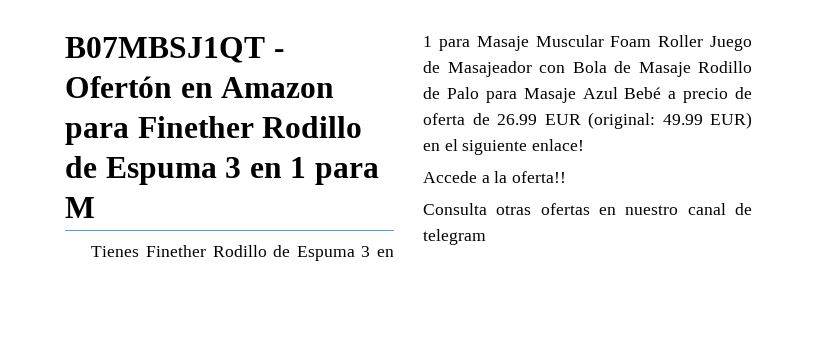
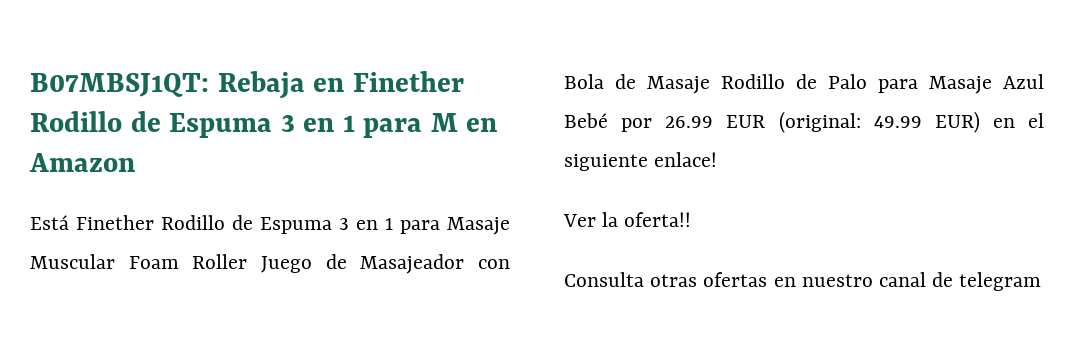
- B07MBSJ1QT - Ofertón en Amazon para Finether Rodillo de Espuma 3 en 1 para M
- Tienes Finether Rodillo de Espuma 3 en 1 para Masaje Muscular Foam Roller Juego de Masajeador con Bola de Masaje Rodillo de Palo para Masaje Azul Bebé a precio de oferta de 26.99 EUR (original: 49.99 EUR) en el siguiente enlace!
+ B07MBSJ1QT: Rebaja en Finether Rodillo de Espuma 3 en 1 para M en Amazon
+ Está Finether Rodillo de Espuma 3 en 1 para Masaje Muscular Foam Roller Juego de Masajeador con Bola de Masaje Rodillo de Palo para Masaje Azul Bebé por 26.99 EUR (original: 49.99 EUR) en el siguiente enlace!
- Accede a la oferta!!
+ Ver la oferta!!

